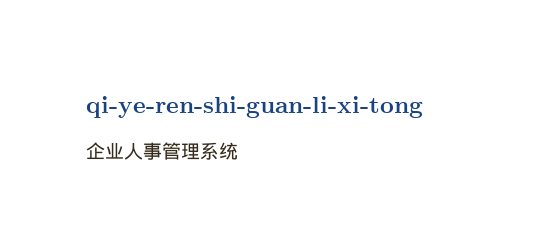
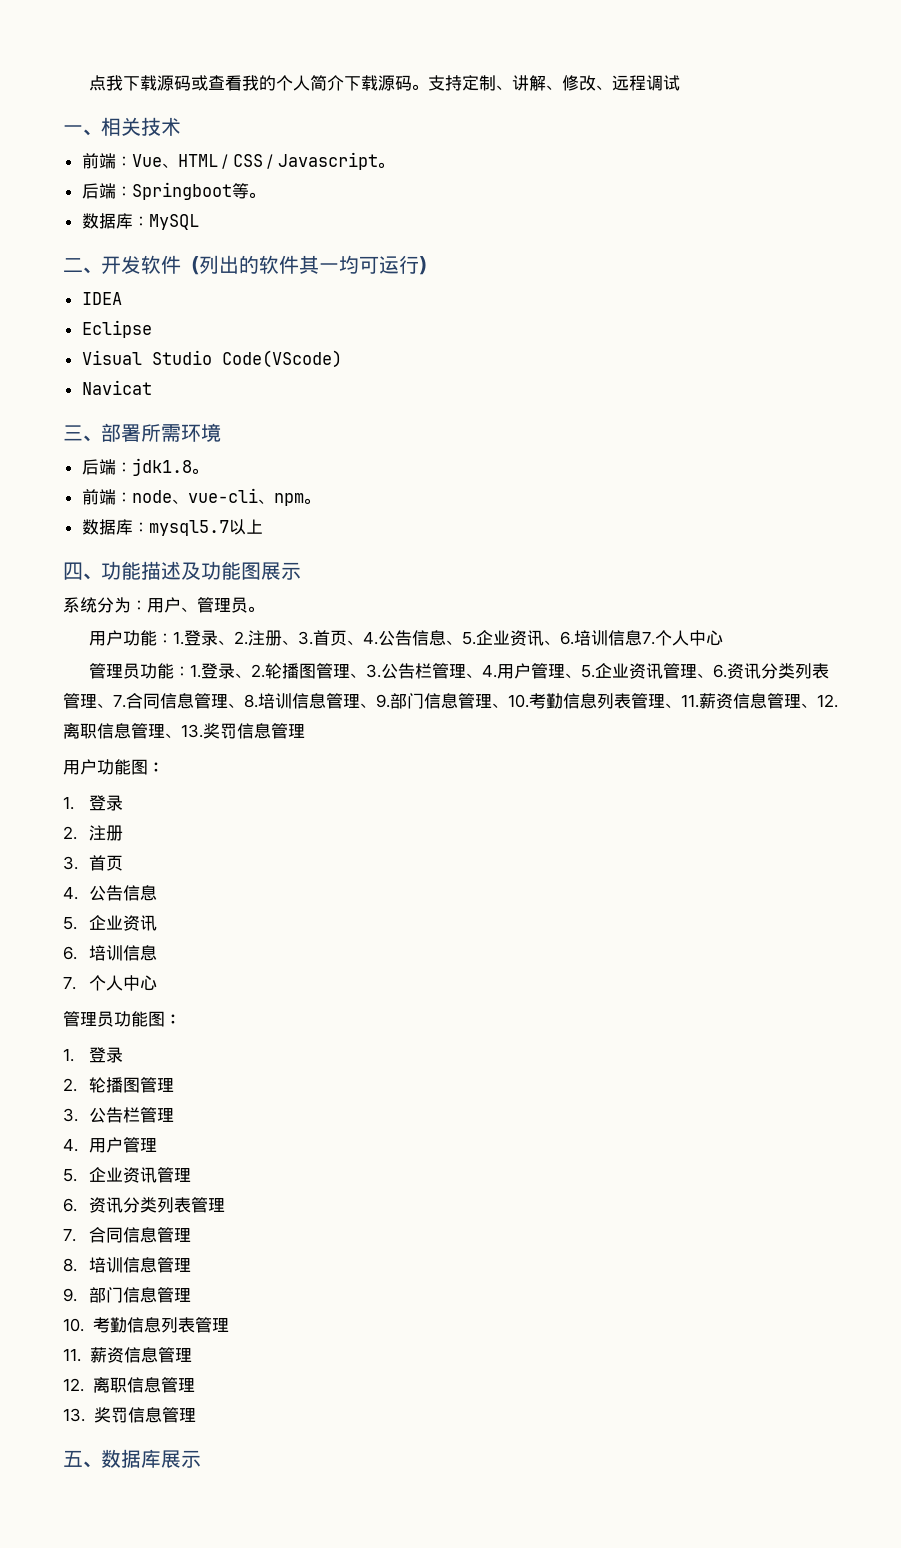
- qi-ye-ren-shi-guan-li-xi-tong
- 企业人事管理系统
+ 点我下载源码或查看我的个人简介下载源码。支持定制、讲解、修改、远程调试
+ 一、相关技术
+ 前端：Vue、HTML / CSS / Javascript。
+ 后端：Springboot等。
+ 数据库：MySQL
+ 二、开发软件（列出的软件其一均可运行）
+ IDEA
+ Eclipse
+ Visual Studio Code(VScode)
+ Navicat
+ 三、部署所需环境
+ 后端：jdk1.8。
+ 前端：node、vue-cli、npm。
+ 数据库：mysql5.7以上
+ 四、功能描述及功能图展示
+ 系统分为：用户、管理员。
+ 用户功能：1.登录、2.注册、3.首页、4.公告信息、5.企业资讯、6.培训信息7.个人中心
+ 管理员功能：1.登录、2.轮播图管理、3.公告栏管理、4.用户管理、5.企业资讯管理、6.资讯分类列表管理、7.合同信息管理、8.培训信息管理、9.部门信息管理、10.考勤信息列表管理、11.薪资信息管理、12.离职信息管理、13.奖罚信息管理
+ 用户功能图：
+ 1.登录
+ 2.注册
+ 3.首页
+ 4.公告信息
+ 5.企业资讯
+ 6.培训信息
+ 7.个人中心
+ 管理员功能图：
+ 1.登录
+ 2.轮播图管理
+ 3.公告栏管理
+ 4.用户管理
+ 5.企业资讯管理
+ 6.资讯分类列表管理
+ 7.合同信息管理
+ 8.培训信息管理
+ 9.部门信息管理
+ 10.考勤信息列表管理
+ 11.薪资信息管理
+ 12.离职信息管理
+ 13.奖罚信息管理
+ 五、数据库展示

